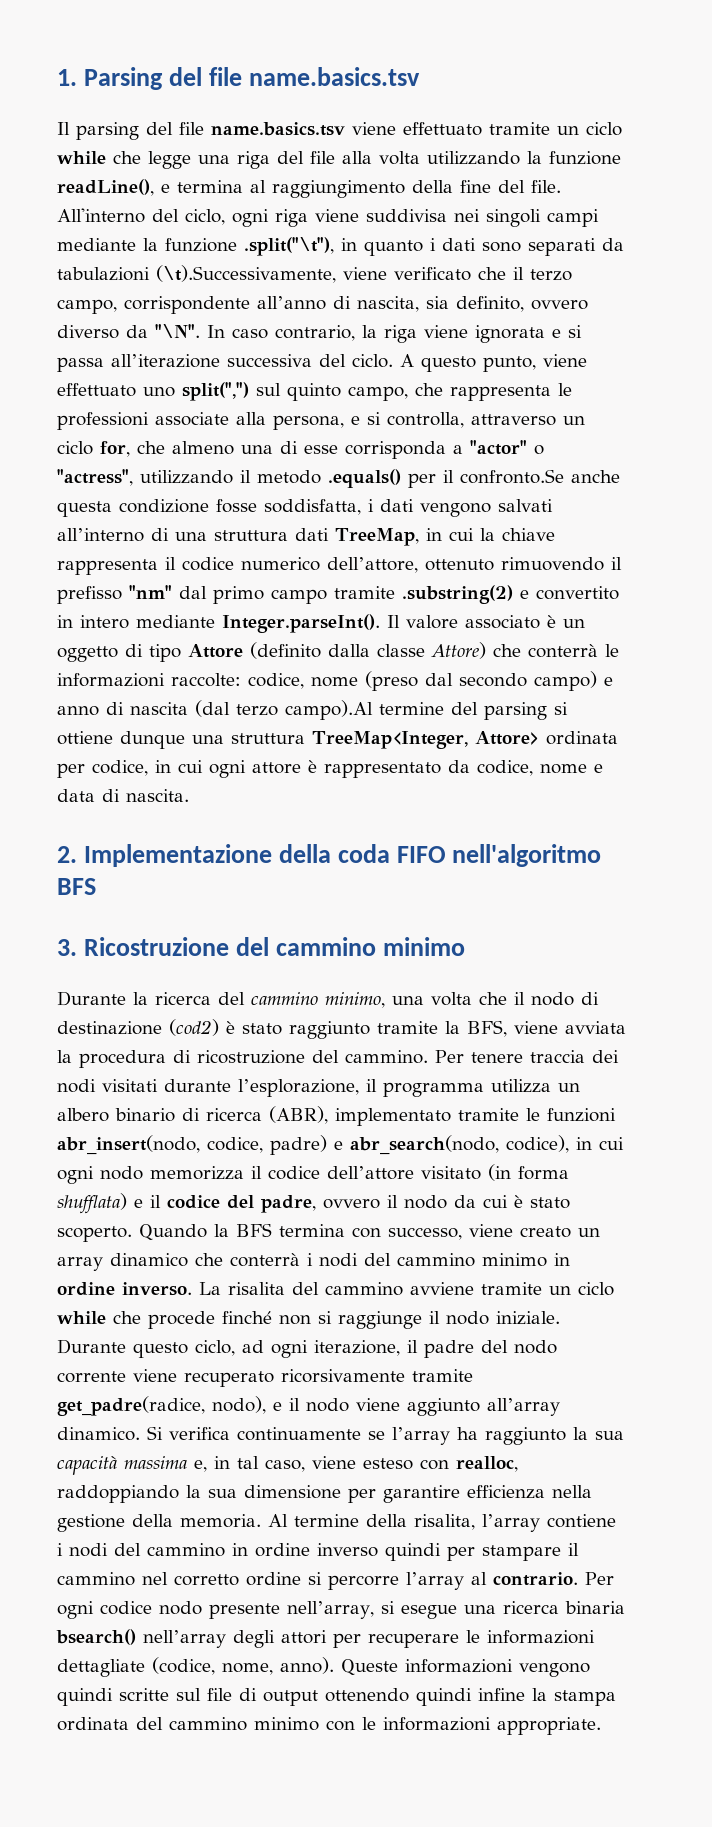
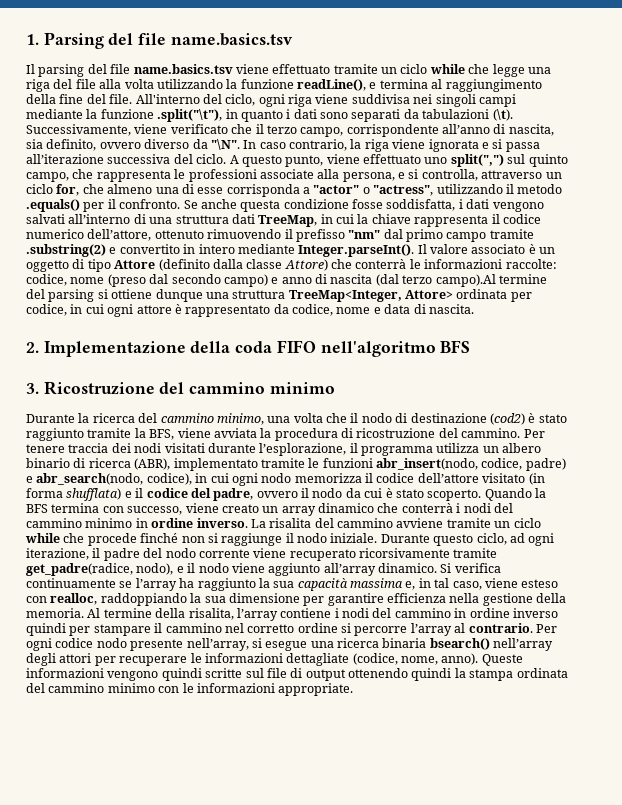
- All'interno del ciclo, ogni riga viene suddivisa nei singoli campi mediante la funzione .split("\t"), in quanto i dati sono separati da tabulazioni (\t).Successivamente, viene verificato che il terzo campo, corrispondente all’anno di nascita, sia definito, ovvero diverso da "\N".
+ All'interno del ciclo, ogni riga viene suddivisa nei singoli campi mediante la funzione .split("\t"), in quanto i dati sono separati da tabulazioni (\t). Successivamente, viene verificato che il terzo campo, corrispondente all’anno di nascita, sia definito, ovvero diverso da "\N".
- A questo punto, viene effettuato uno split(",") sul quinto campo, che rappresenta le professioni associate alla persona, e si controlla, attraverso un ciclo for, che almeno una di esse corrisponda a "actor" o "actress", utilizzando il metodo .equals() per il confronto.Se anche questa condizione fosse soddisfatta, i dati vengono salvati all’interno di una struttura dati TreeMap, in cui la chiave rappresenta il codice numerico dell’attore, ottenuto rimuovendo il prefisso "nm" dal primo campo tramite .substring(2) e convertito in intero mediante Integer.parseInt(). Il valore associato è un oggetto di tipo Attore (definito dalla classe Attore) che conterrà le informazioni raccolte:
+ A questo punto, viene effettuato uno split(",") sul quinto campo, che rappresenta le professioni associate alla persona, e si controlla, attraverso un ciclo for, che almeno una di esse corrisponda a "actor" o "actress", utilizzando il metodo .equals() per il confronto. Se anche questa condizione fosse soddisfatta, i dati vengono salvati all’interno di una struttura dati TreeMap, in cui la chiave rappresenta il codice numerico dell’attore, ottenuto rimuovendo il prefisso "nm" dal primo campo tramite .substring(2) e convertito in intero mediante Integer.parseInt(). Il valore associato è un oggetto di tipo Attore (definito dalla classe Attore) che conterrà le informazioni raccolte:
- Queste informazioni vengono quindi scritte sul file di output ottenendo quindi infine la stampa ordinata del cammino minimo con le informazioni appropriate.
+ Queste informazioni vengono quindi scritte sul file di output ottenendo quindi la stampa ordinata del cammino minimo con le informazioni appropriate.

